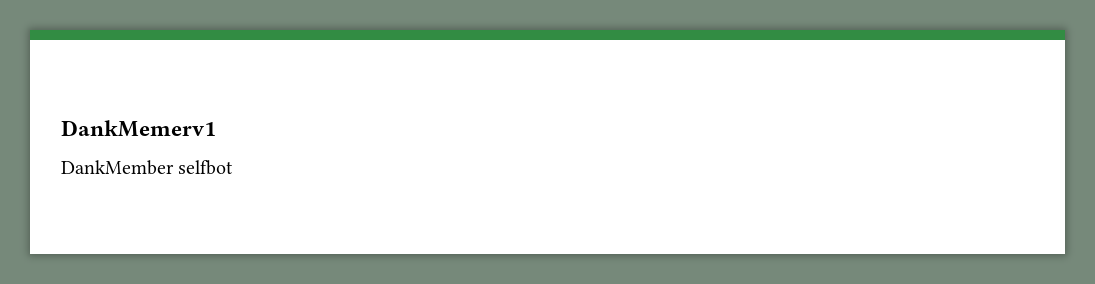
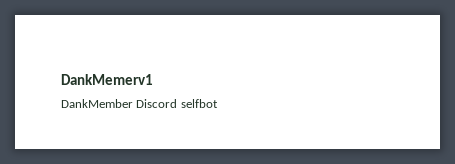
- DankMember selfbot
+ DankMember Discord selfbot

